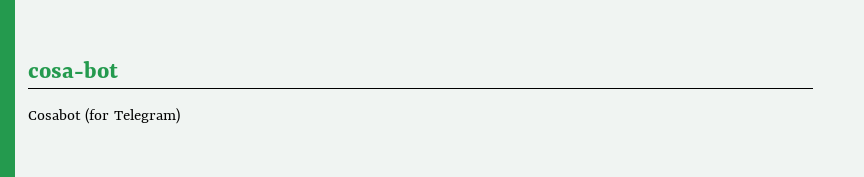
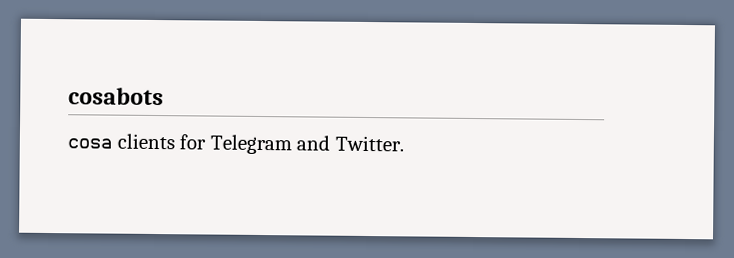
- cosa-bot
- Cosabot (for Telegram)
+ cosabots
+ cosa clients for Telegram and Twitter.

